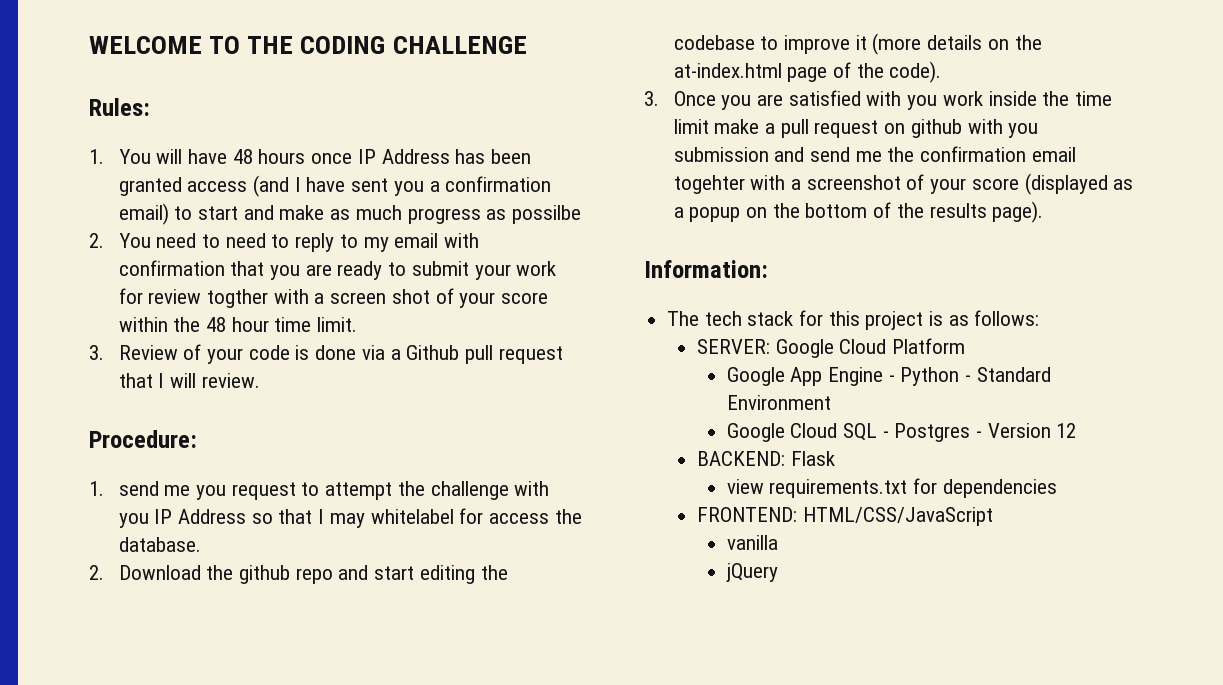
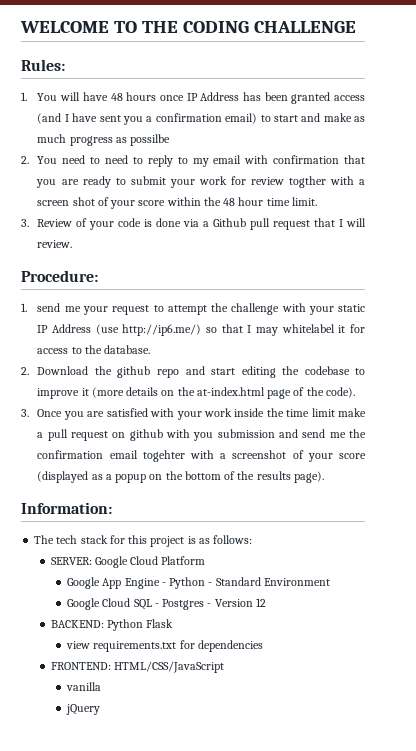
- 1. send me you request to attempt the challenge with you IP Address so that I may whitelabel for access the database.
+ 1. send me your request to attempt the challenge with your static IP Address (use http://ip6.me/) so that I may whitelabel it for access to the database.
- 3. Once you are satisfied with you work inside the time limit make a pull request on github with you submission and send me the confirmation email togehter with a screenshot of your score (displayed as a popup on the bottom of the results page).
+ 3. Once you are satisfied with your work inside the time limit make a pull request on github with you submission and send me the confirmation email togehter with a screenshot of your score (displayed as a popup on the bottom of the results page).
- BACKEND: Flask
+ BACKEND: Python Flask

